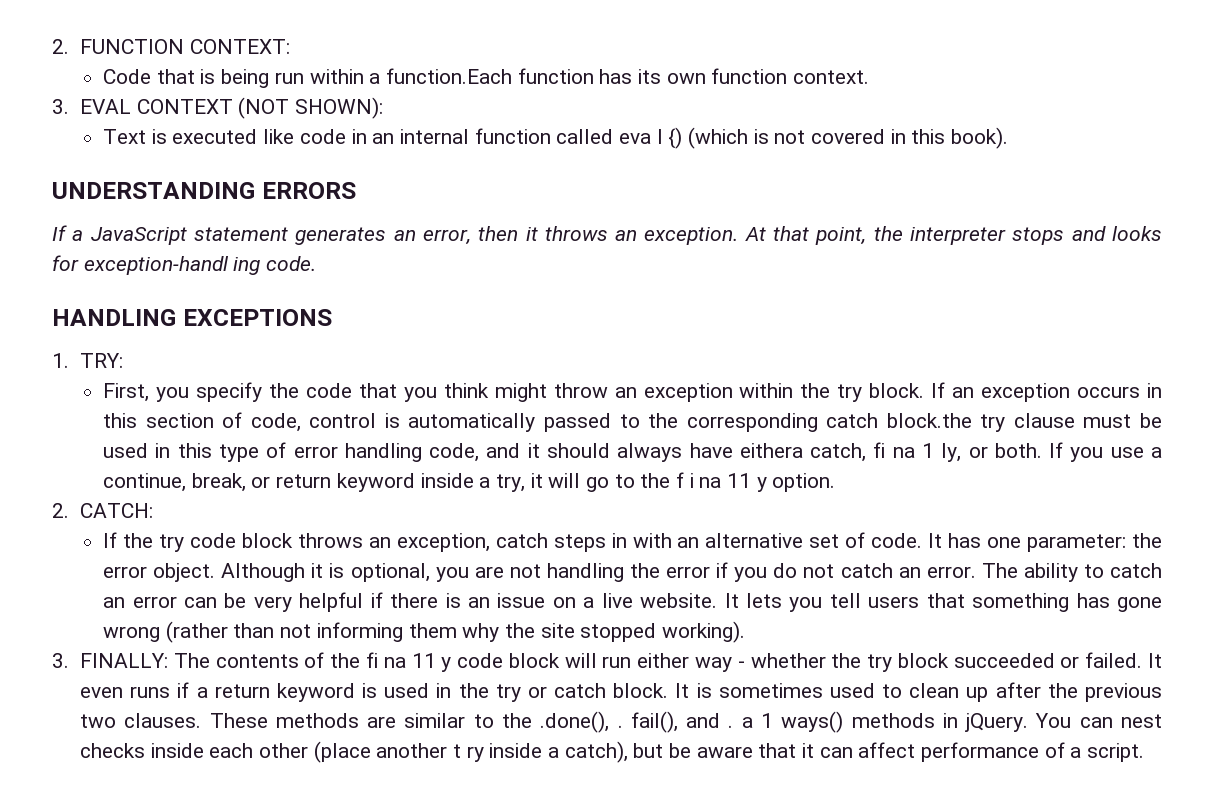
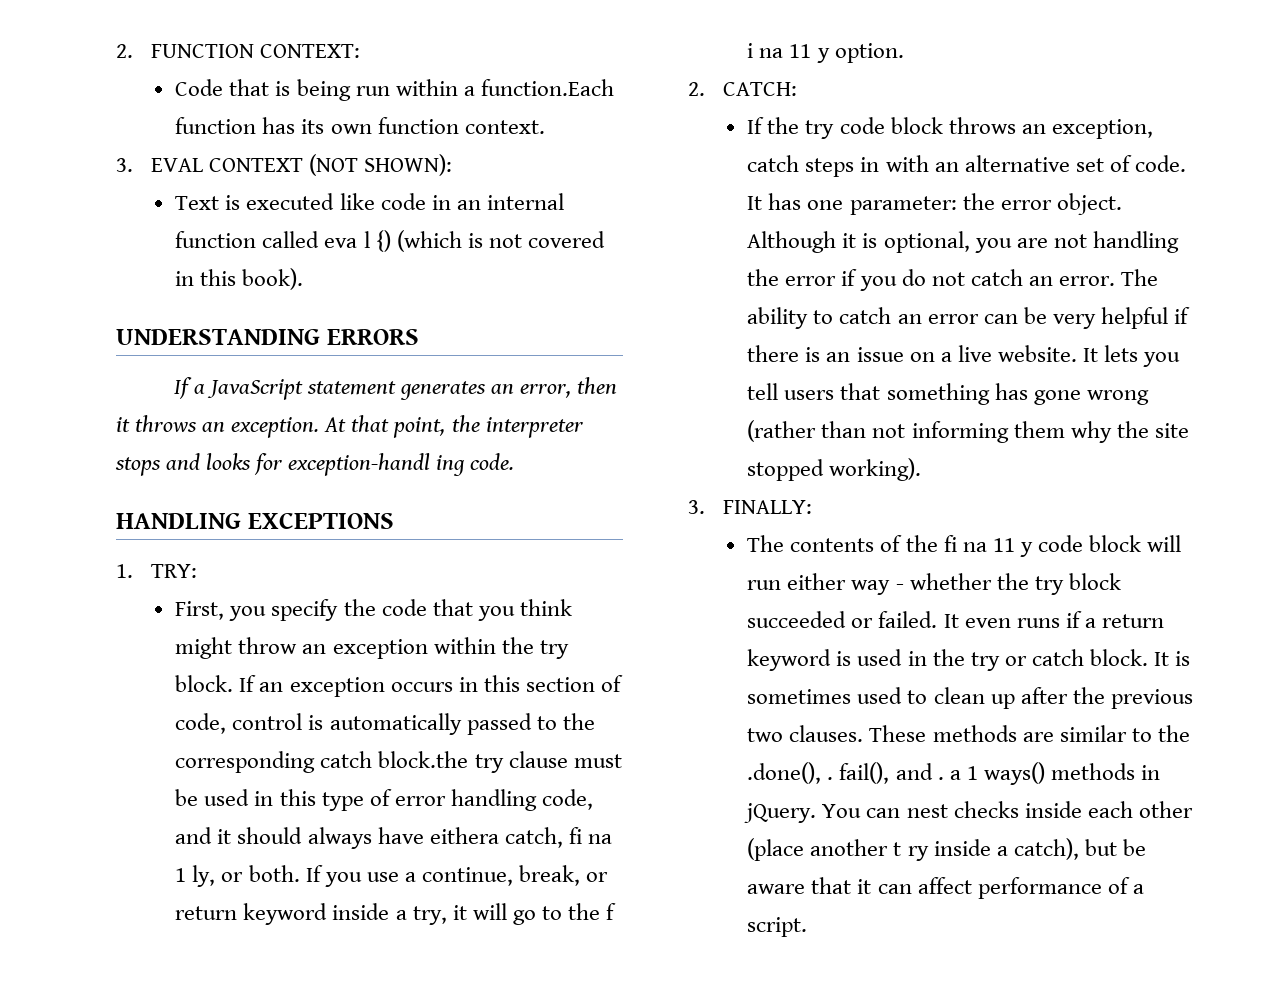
- 3. FINALLY: The contents of the fi na 11 y code block will run either way - whether the try block succeeded or failed.
+ 3. FINALLY:
+ The contents of the fi na 11 y code block will run either way - whether the try block succeeded or failed.

